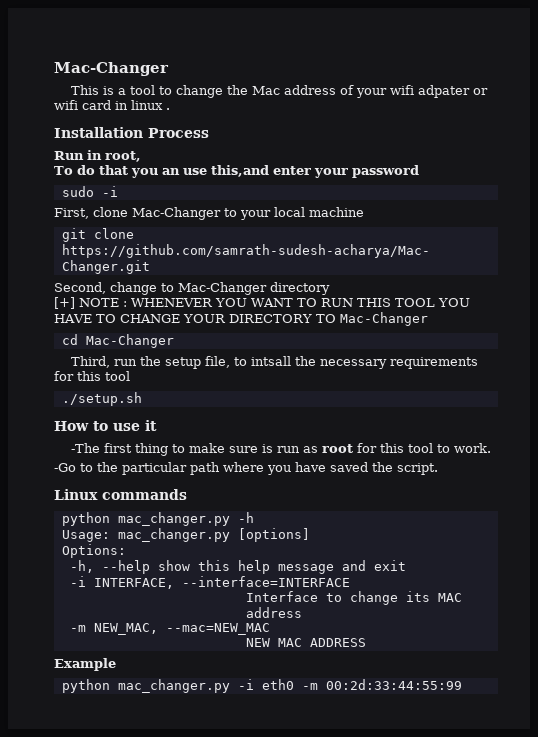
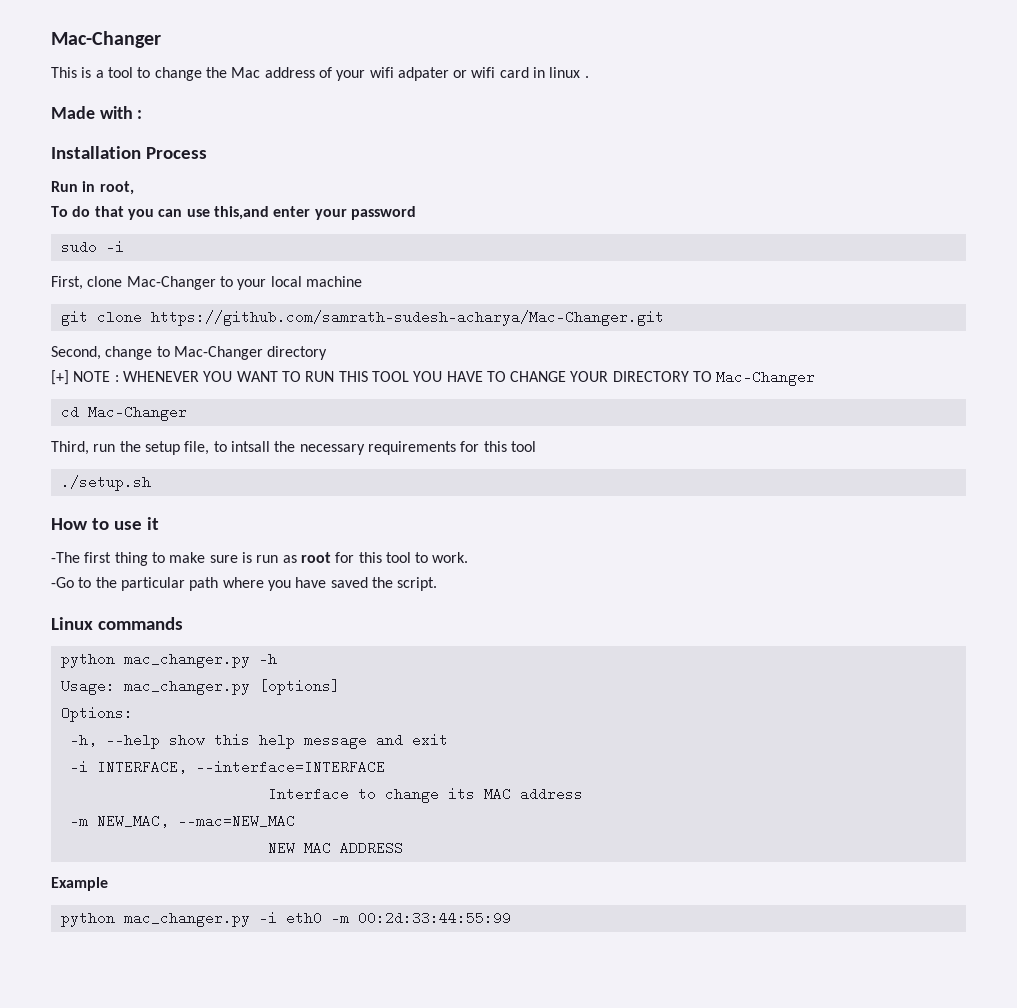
+ Made with :
- To do that you an use this,and enter your password
+ To do that you can use this,and enter your password

